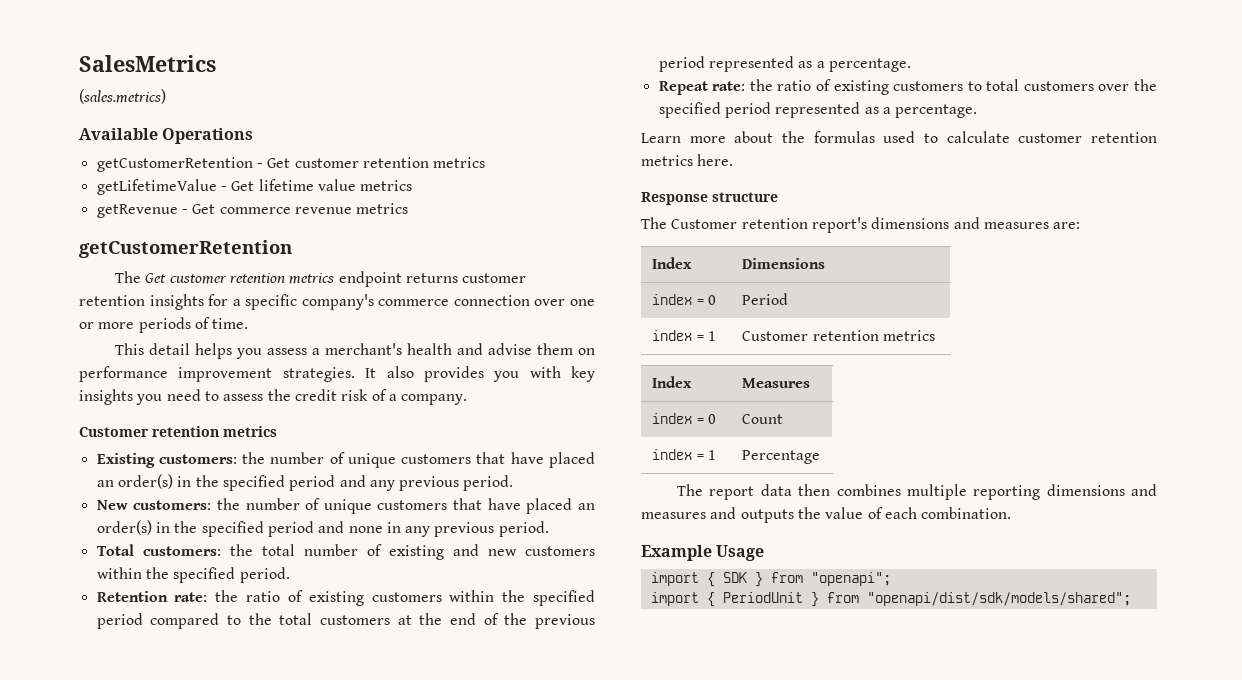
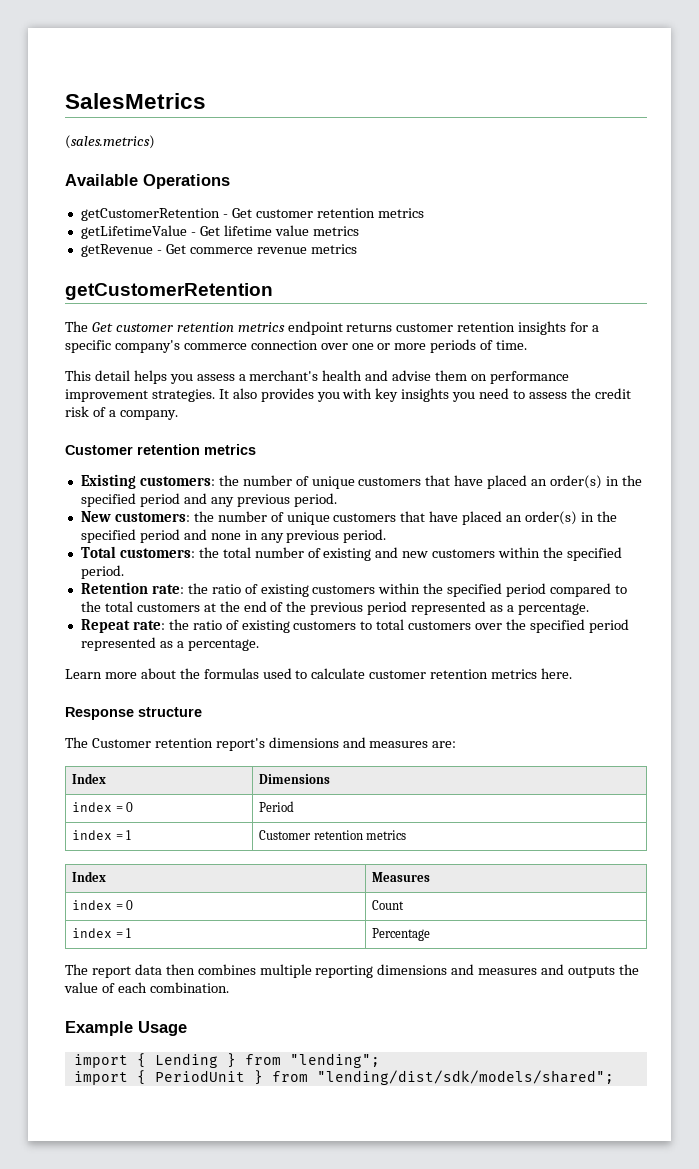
- import { SDK } from "openapi";
+ import { Lending } from "lending";
- import { PeriodUnit } from "openapi/dist/sdk/models/shared";
+ import { PeriodUnit } from "lending/dist/sdk/models/shared";

